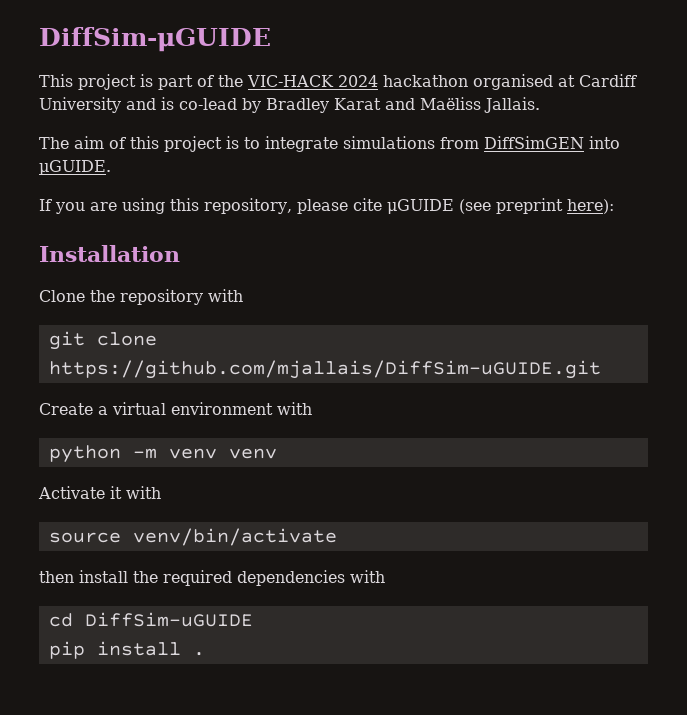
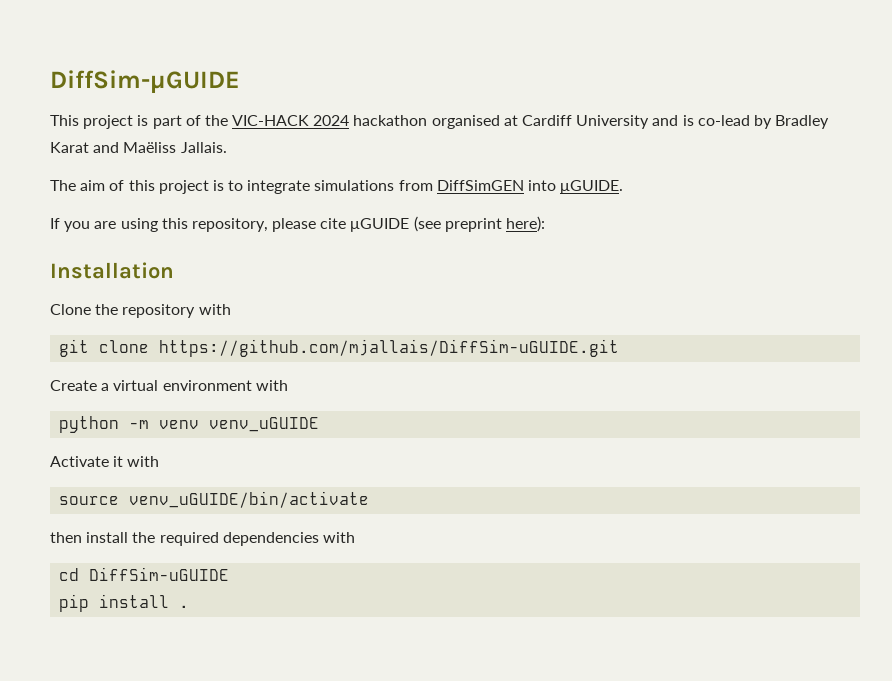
- python -m venv venv
+ python -m venv venv_uGUIDE
- source venv/bin/activate
+ source venv_uGUIDE/bin/activate

